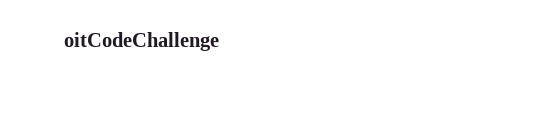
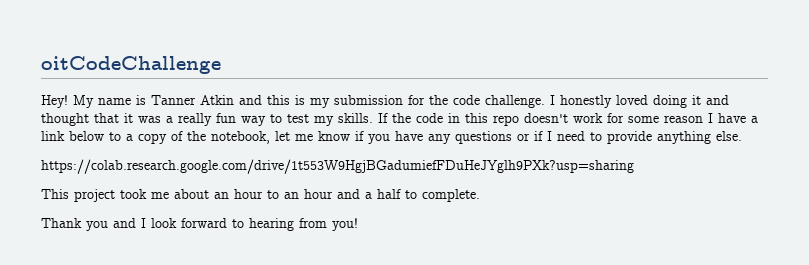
+ Hey! My name is Tanner Atkin and this is my submission for the code challenge. I honestly loved doing it and thought that it was a really fun way to test my skills. If the code in this repo doesn't work for some reason I have a link below to a copy of the notebook, let me know if you have any questions or if I need to provide anything else.
+ https://colab.research.google.com/drive/1t553W9HgjBGadumiefFDuHeJYglh9PXk?usp=sharing
+ This project took me about an hour to an hour and a half to complete.
+ Thank you and I look forward to hearing from you!

